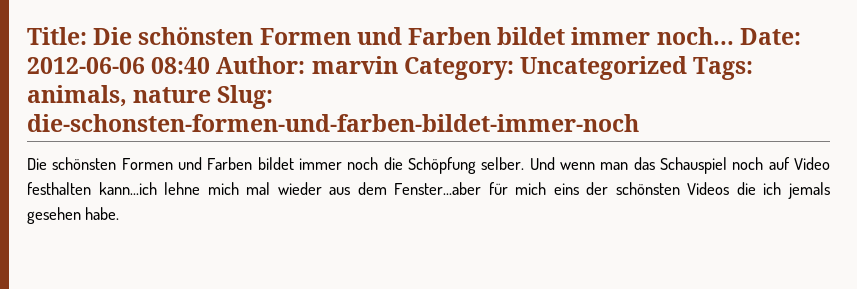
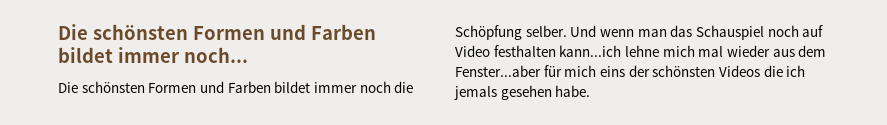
- Title: Die schönsten Formen und Farben bildet immer noch... Date: 2012-06-06 08:40 Author: marvin Category: Uncategorized Tags: animals, nature Slug: die-schonsten-formen-und-farben-bildet-immer-noch
+ Die schönsten Formen und Farben bildet immer noch...

